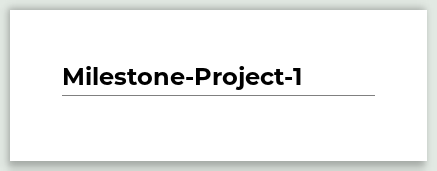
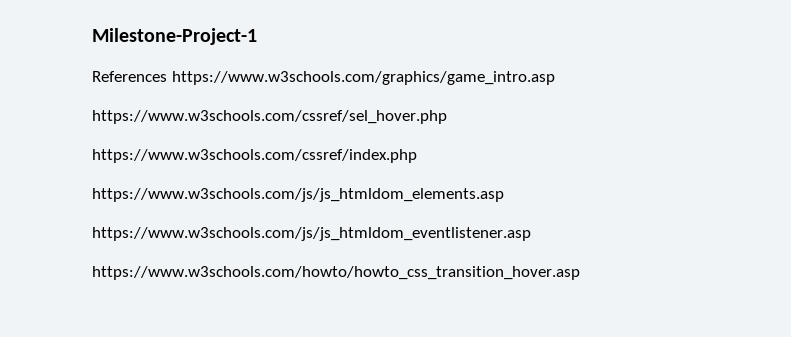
+ References https://www.w3schools.com/graphics/game_intro.asp
+ https://www.w3schools.com/cssref/sel_hover.php
+ https://www.w3schools.com/cssref/index.php
+ https://www.w3schools.com/js/js_htmldom_elements.asp
+ https://www.w3schools.com/js/js_htmldom_eventlistener.asp
+ https://www.w3schools.com/howto/howto_css_transition_hover.asp

